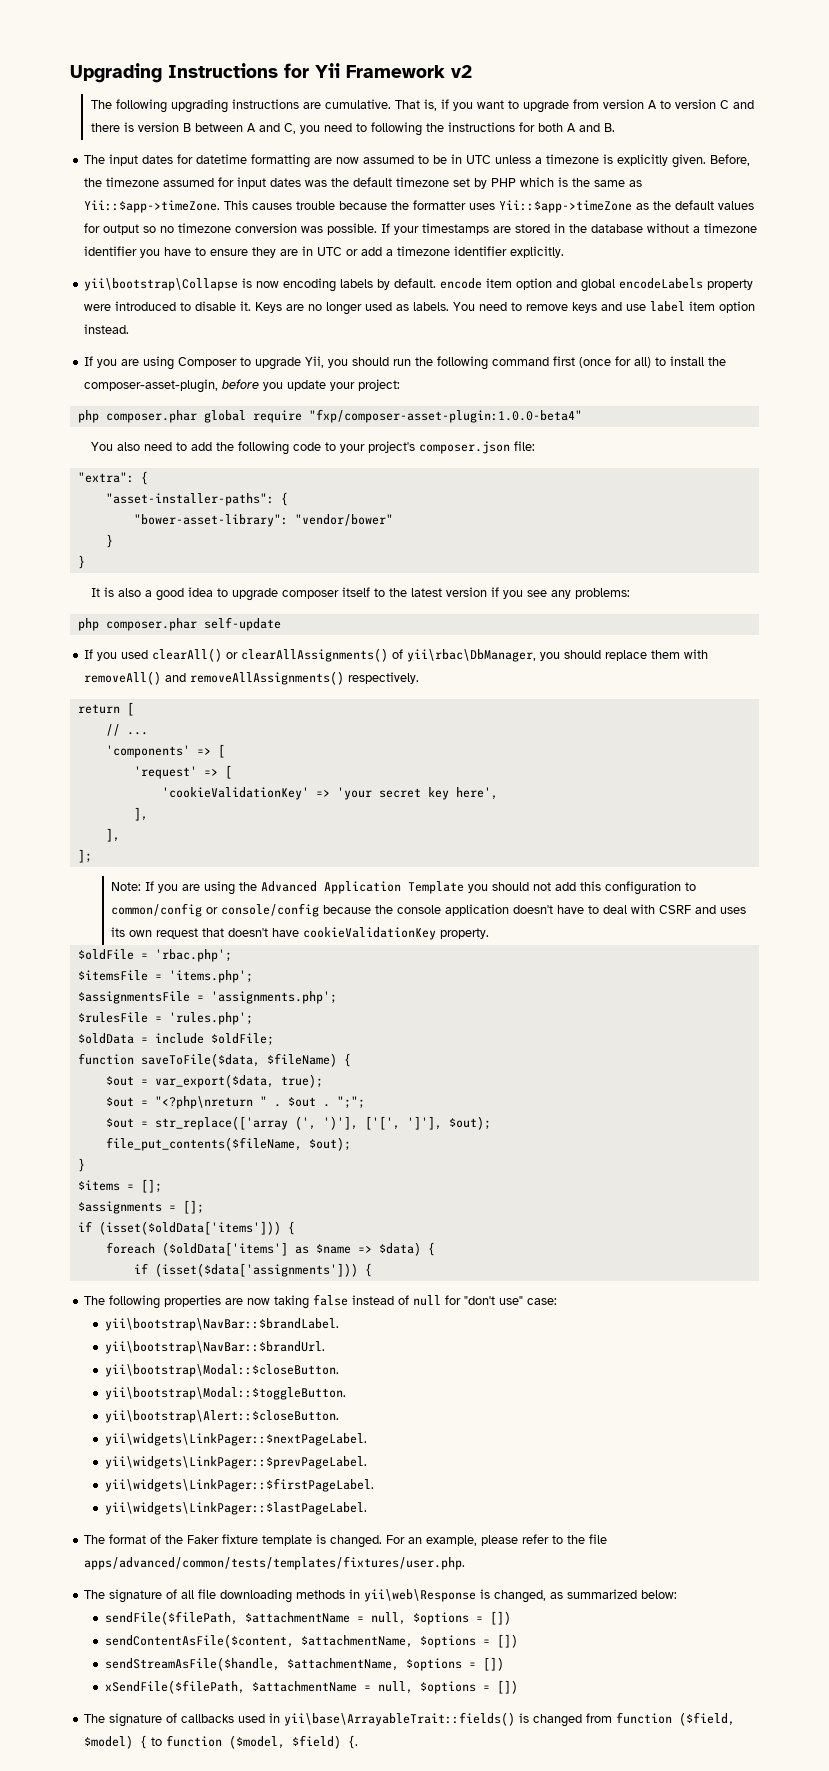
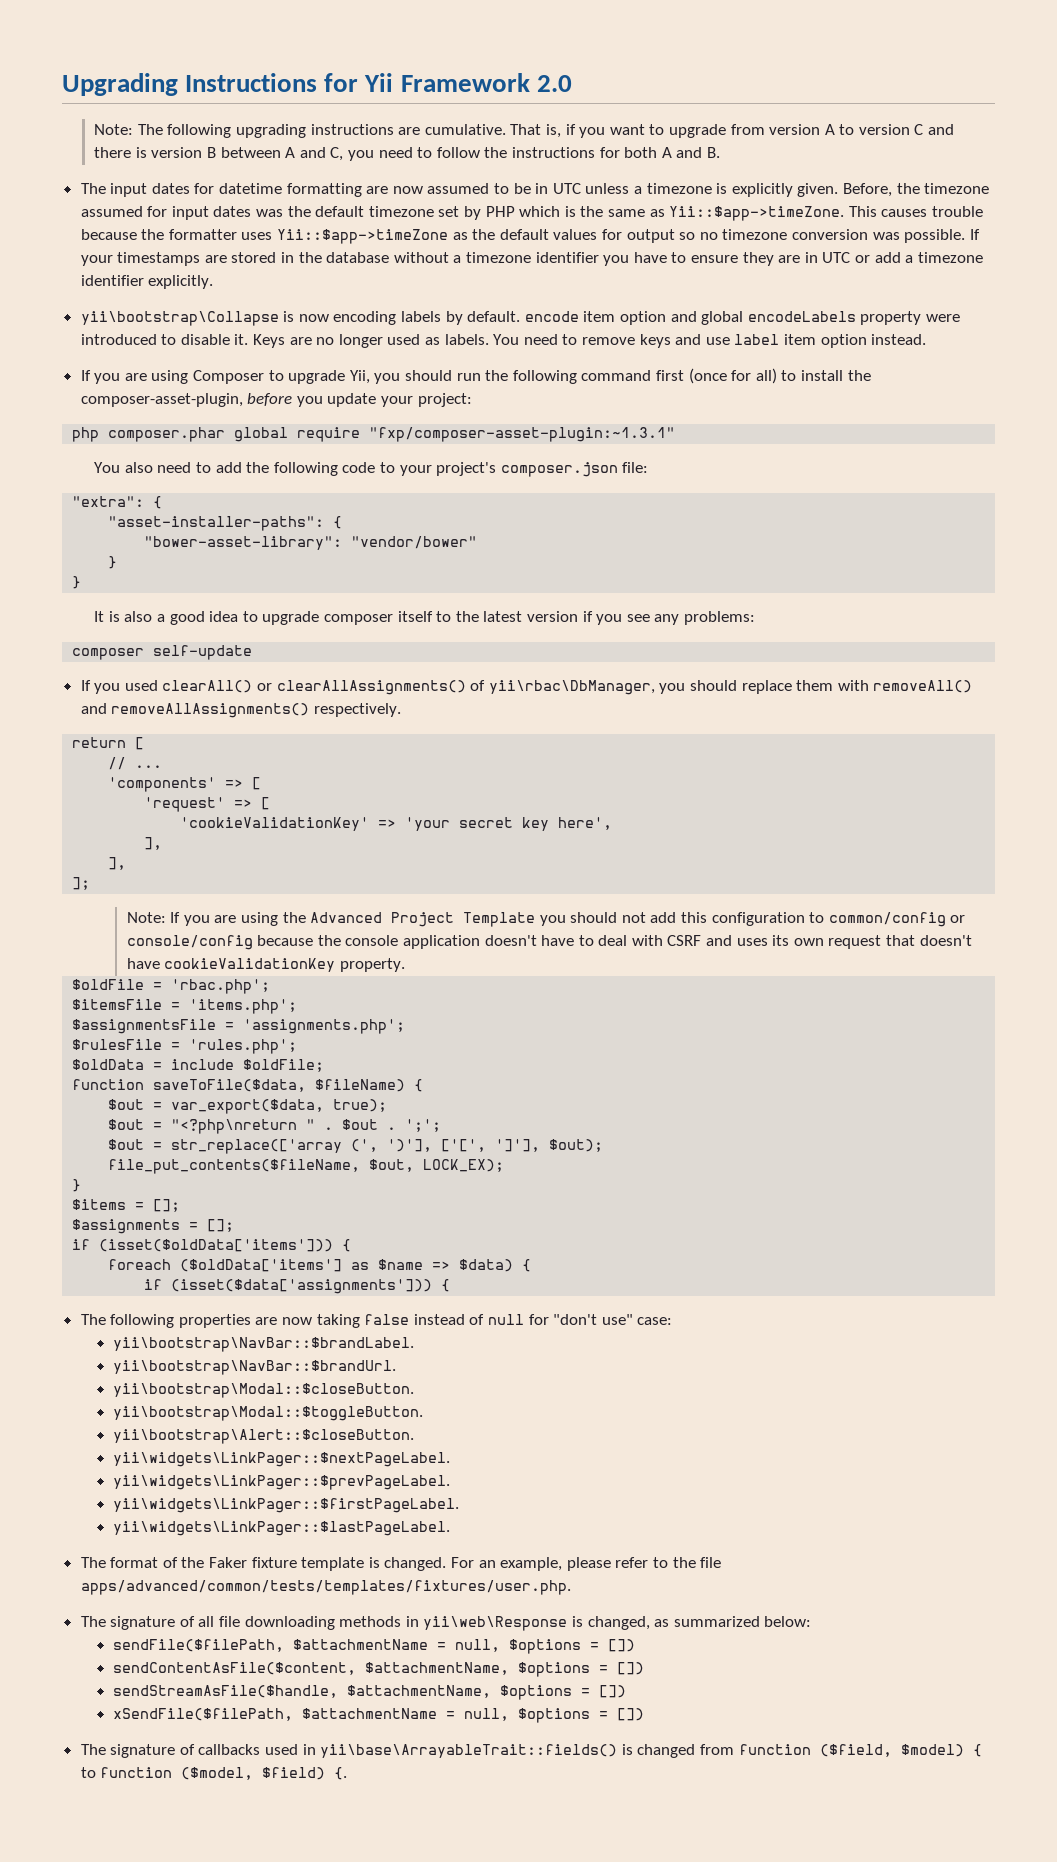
- Upgrading Instructions for Yii Framework v2
- The following upgrading instructions are cumulative.
+ Upgrading Instructions for Yii Framework 2.0
+ Note: The following upgrading instructions are cumulative.
- That is, if you want to upgrade from version A to version C and there is version B between A and C, you need to following the instructions for both A and B.
+ That is, if you want to upgrade from version A to version C and there is version B between A and C, you need to follow the instructions for both A and B.
- php composer.phar global require "fxp/composer-asset-plugin:1.0.0-beta4"
+ php composer.phar global require "fxp/composer-asset-plugin:~1.3.1"
- php composer.phar self-update
+ composer self-update
- Note: If you are using the Advanced Application Template you should not add this configuration to common/config or console/config because the console application doesn't have to deal with CSRF and uses its own request that doesn't have cookieValidationKey property.
+ Note: If you are using the Advanced Project Template you should not add this configuration to common/config or console/config because the console application doesn't have to deal with CSRF and uses its own request that doesn't have cookieValidationKey property.
- ";";
+ ';';
- file_put_contents($fileName, $out);
+ file_put_contents($fileName, $out, LOCK_EX);

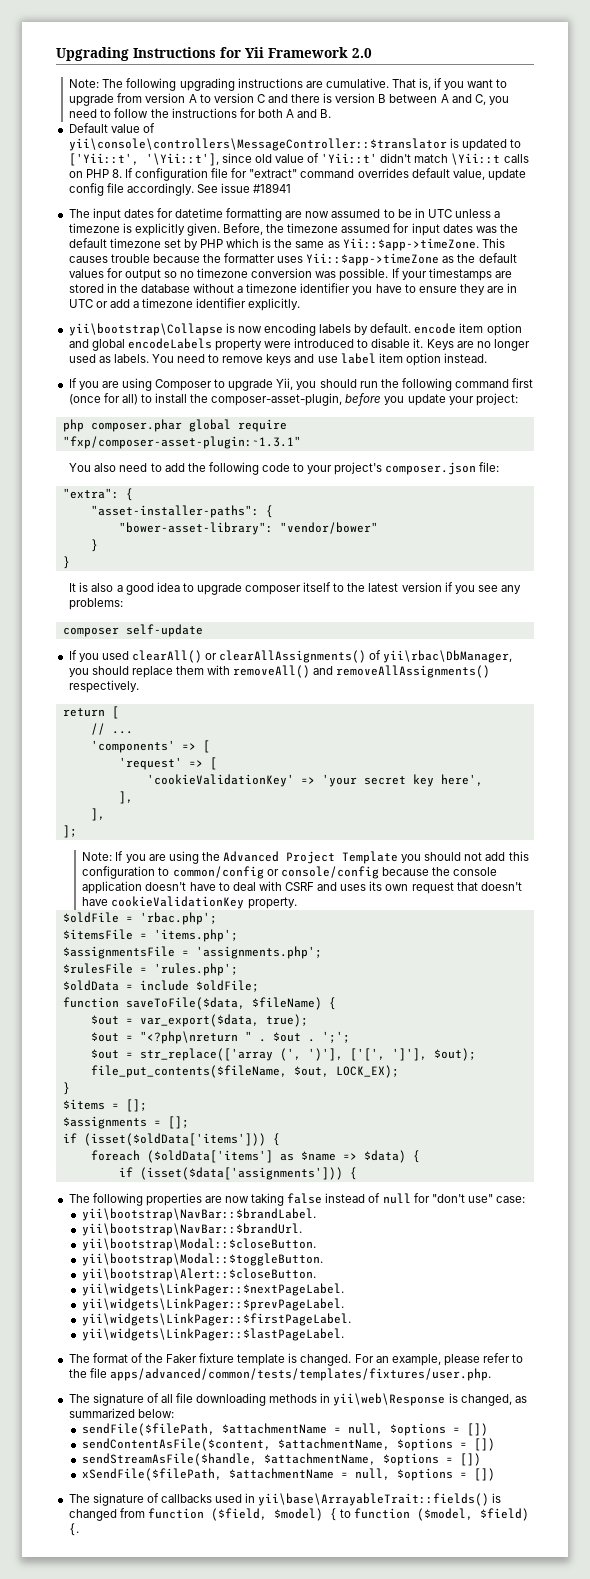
+ Default value of yii\console\controllers\MessageController::$translator is updated to ['Yii::t', '\Yii::t'], since old value of 'Yii::t' didn't match \Yii::t calls on PHP 8. If configuration file for "extract" command overrides default value, update config file accordingly. See issue #18941

